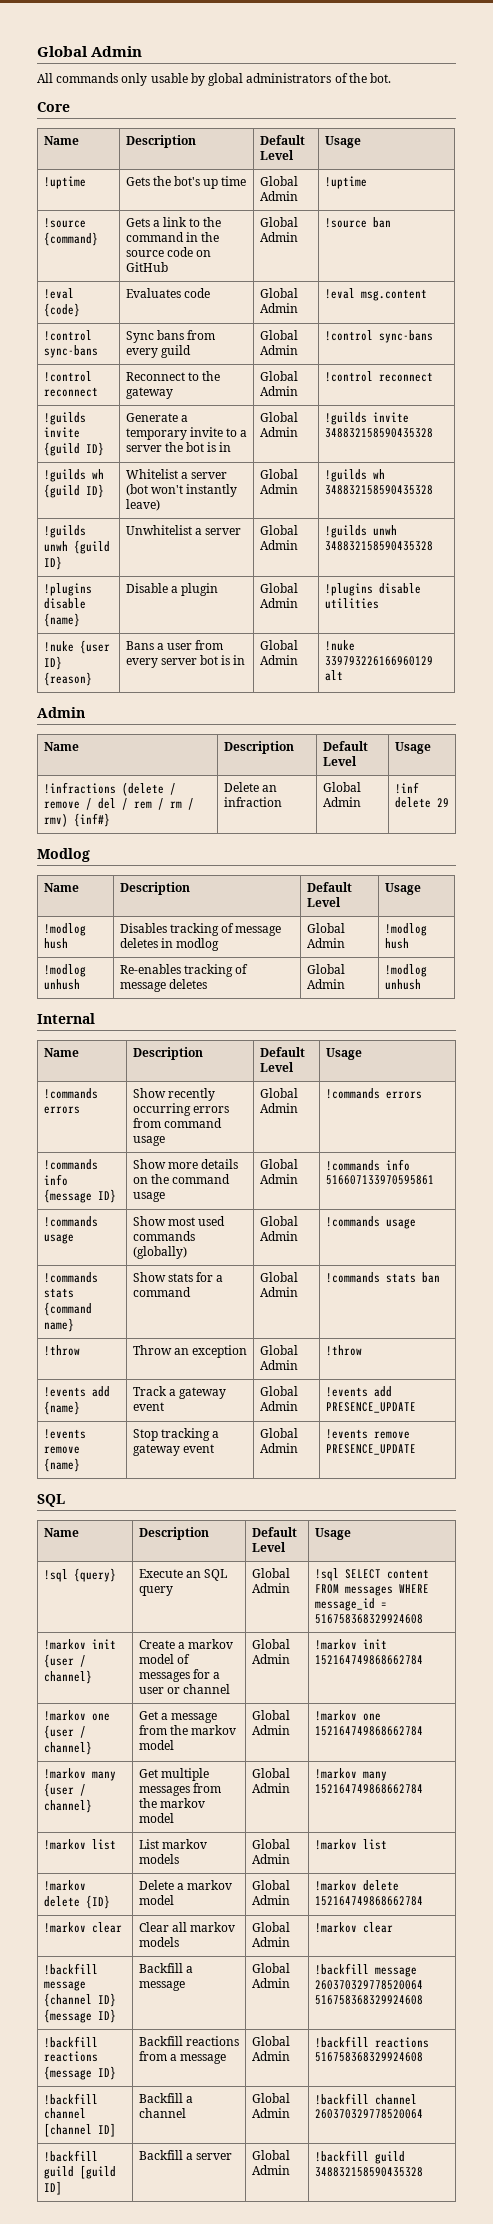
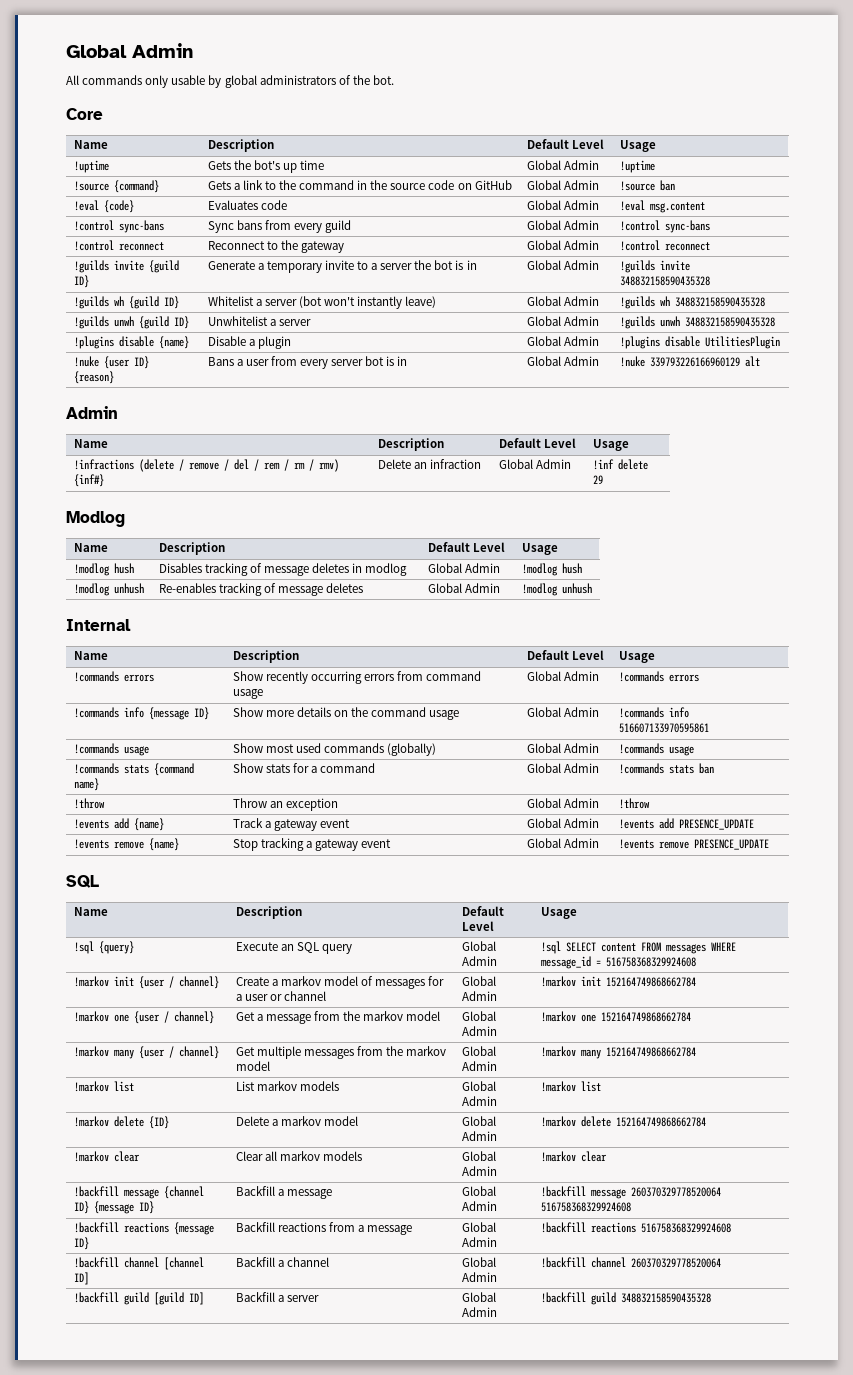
- !plugins disable {name} | Disable a plugin | Global Admin | !plugins disable utilities
+ !plugins disable {name} | Disable a plugin | Global Admin | !plugins disable UtilitiesPlugin

